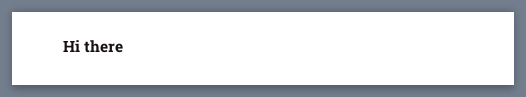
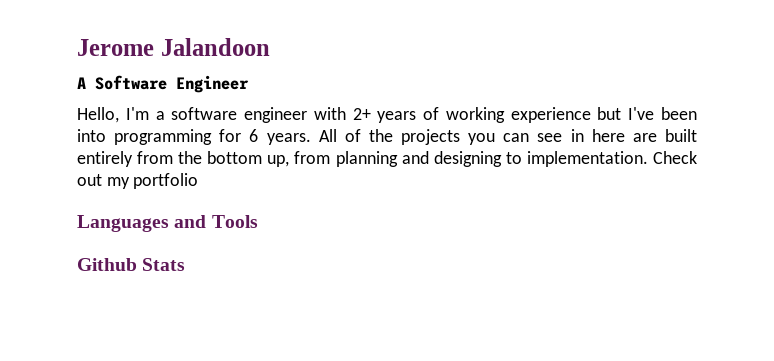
- Hi there
+ Jerome Jalandoon
+ A Software Engineer
+ Hello, I'm a software engineer with 2+ years of working experience but I've been into programming for 6 years. All of the projects you can see in here are built entirely from the bottom up, from planning and designing to implementation. Check out my portfolio
+ Languages and Tools
+ Github Stats

